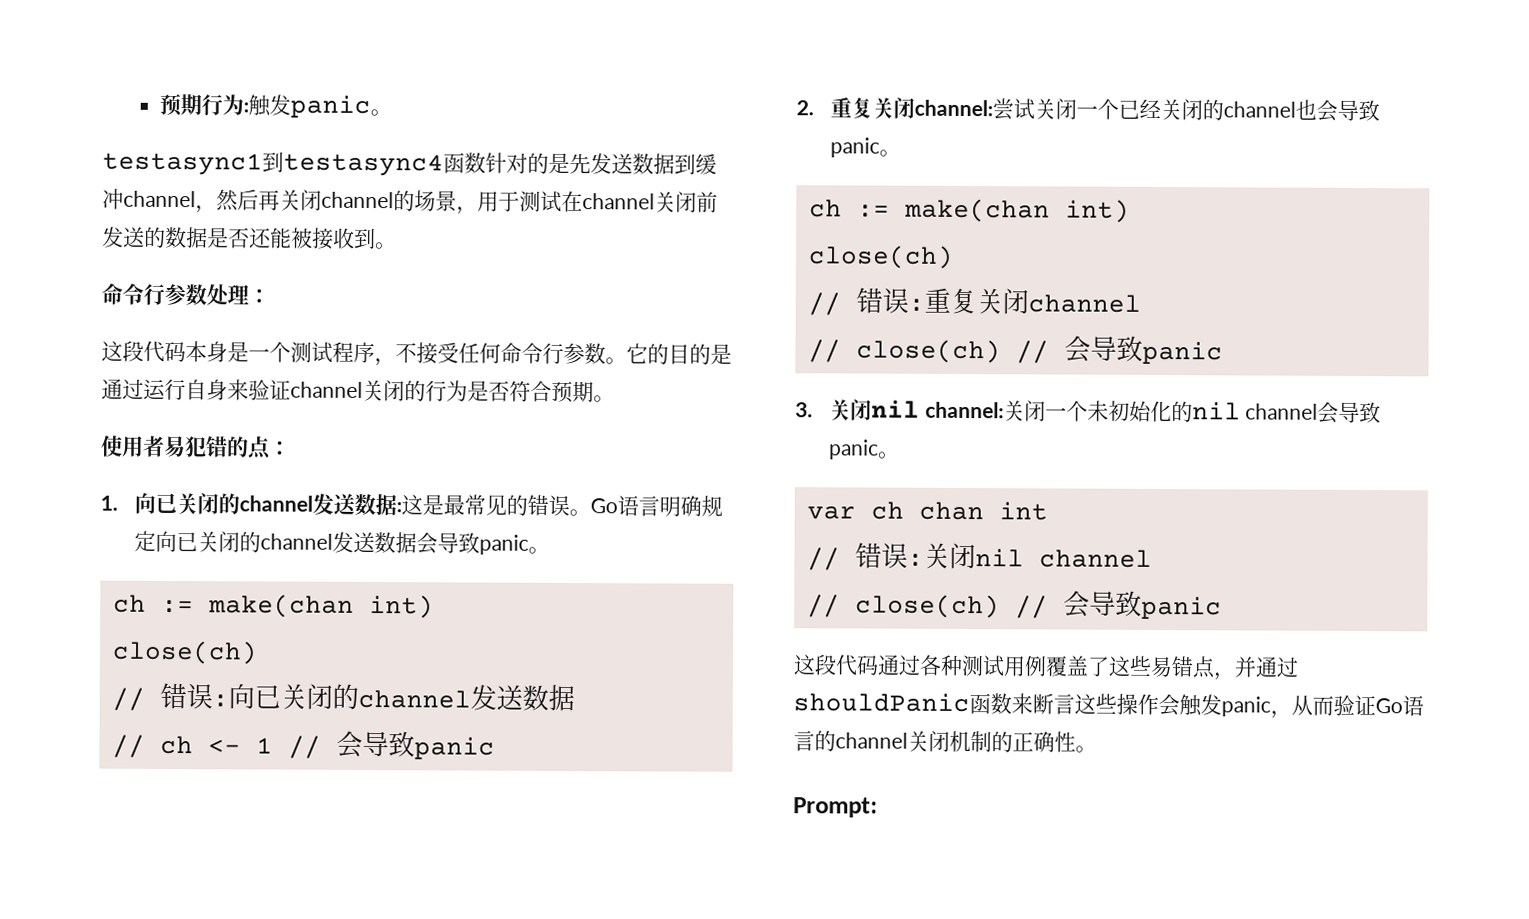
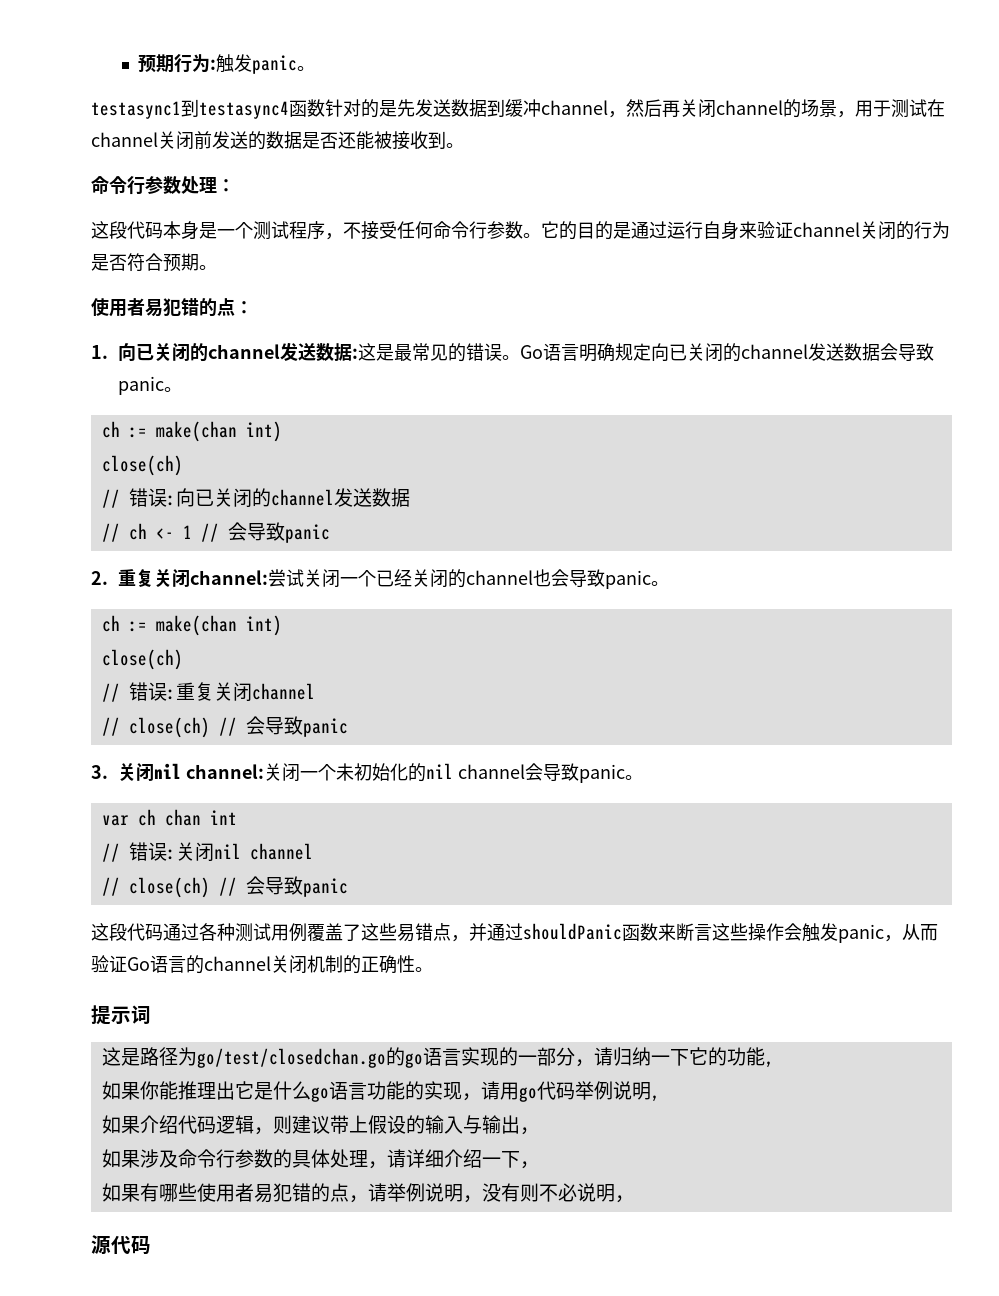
- Prompt:
+ 提示词
+ 这是路径为go/test/closedchan.go的go语言实现的一部分，请归纳一下它的功能,
+ 如果你能推理出它是什么go语言功能的实现，请用go代码举例说明,
+ 如果介绍代码逻辑，则建议带上假设的输入与输出，
+ 如果涉及命令行参数的具体处理，请详细介绍一下，
+ 如果有哪些使用者易犯错的点，请举例说明，没有则不必说明，
+ 源代码

